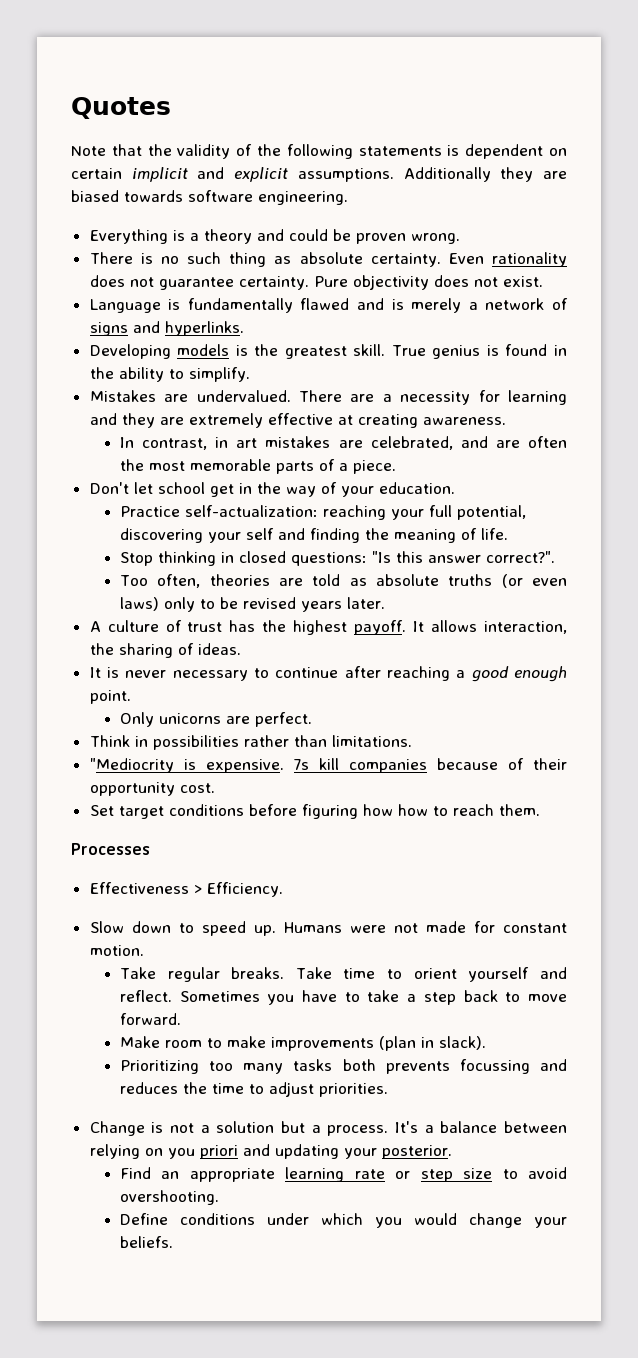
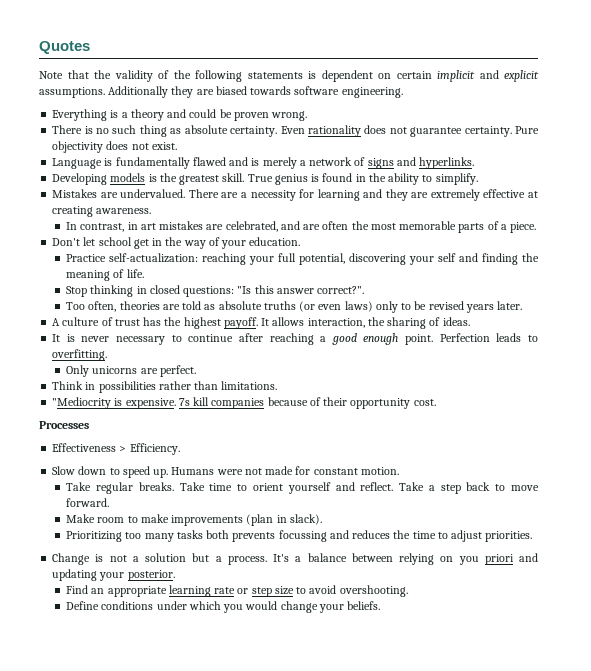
+ Perfection leads to overfitting.
- Set target conditions before figuring how how to reach them.
- Sometimes you have to take a step back to move forward.
+ Take a step back to move forward.

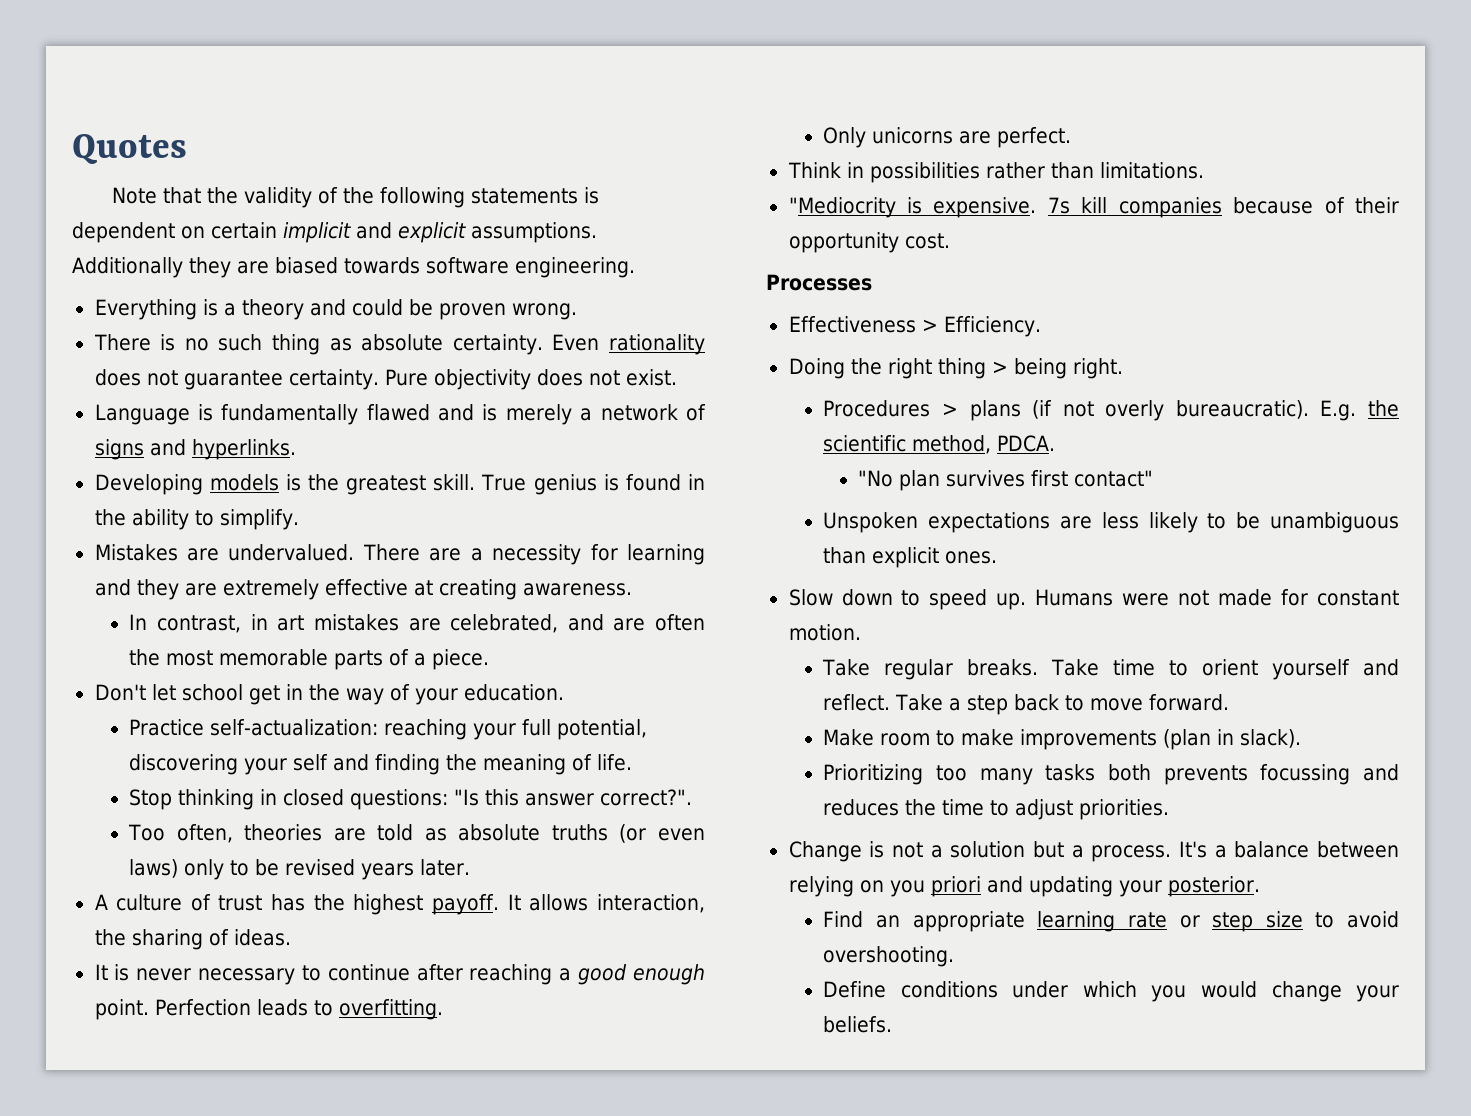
+ Doing the right thing > being right.
+ Procedures > plans (if not overly bureaucratic). E.g. the scientific method, PDCA.
+ "No plan survives first contact"
+ Unspoken expectations are less likely to be unambiguous than explicit ones.

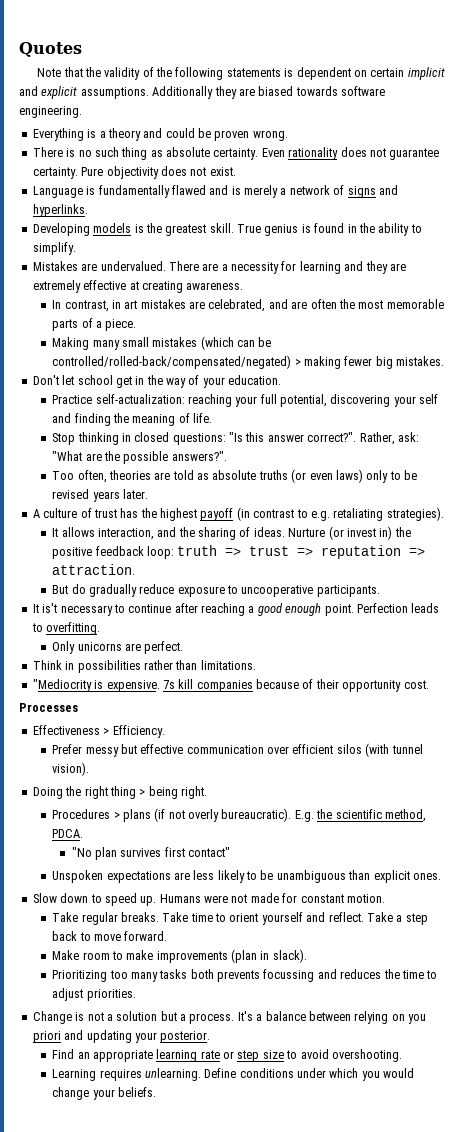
+ Making many small mistakes (which can be controlled/rolled-back/compensated/negated) > making fewer big mistakes.
+ Rather, ask: "What are the possible answers?".
- A culture of trust has the highest payoff. It allows interaction, the sharing of ideas.
- It is never necessary to continue after reaching a good enough point.
+ A culture of trust has the highest payoff (in contrast to e.g. retaliating strategies).
+ It allows interaction, and the sharing of ideas. Nurture (or invest in) the positive feedback loop: truth => trust => reputation => attraction.
+ But do gradually reduce exposure to uncooperative participants.
+ It is't necessary to continue after reaching a good enough point.
+ Prefer messy but effective communication over efficient silos (with tunnel vision).
+ Learning requires unlearning.

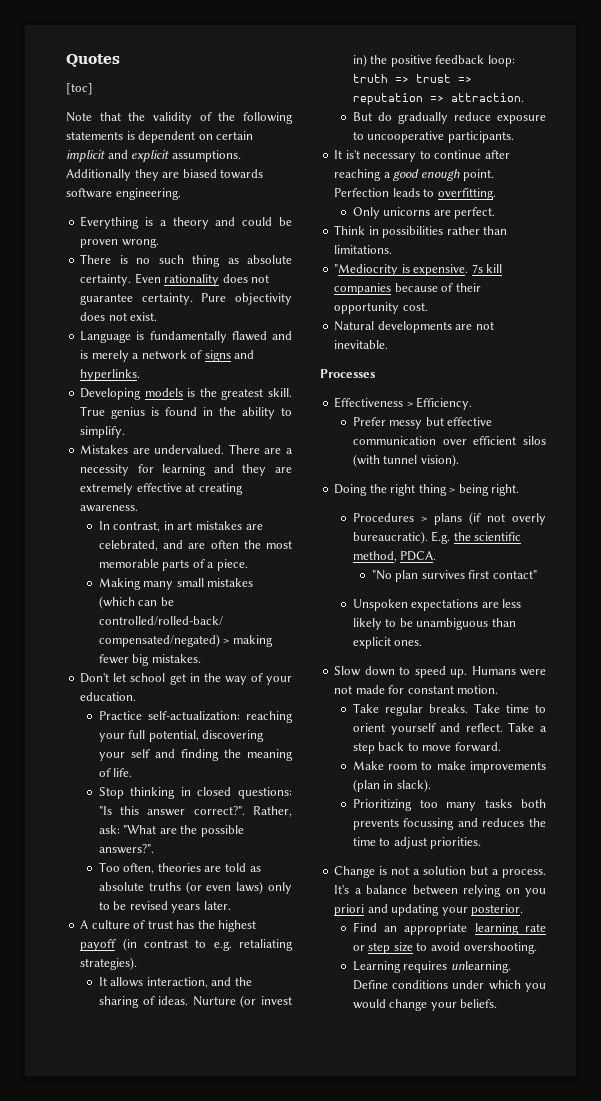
+ [toc]
+ Natural developments are not inevitable.

